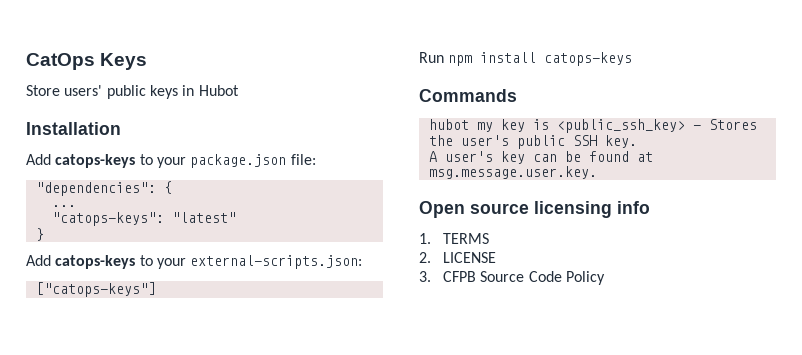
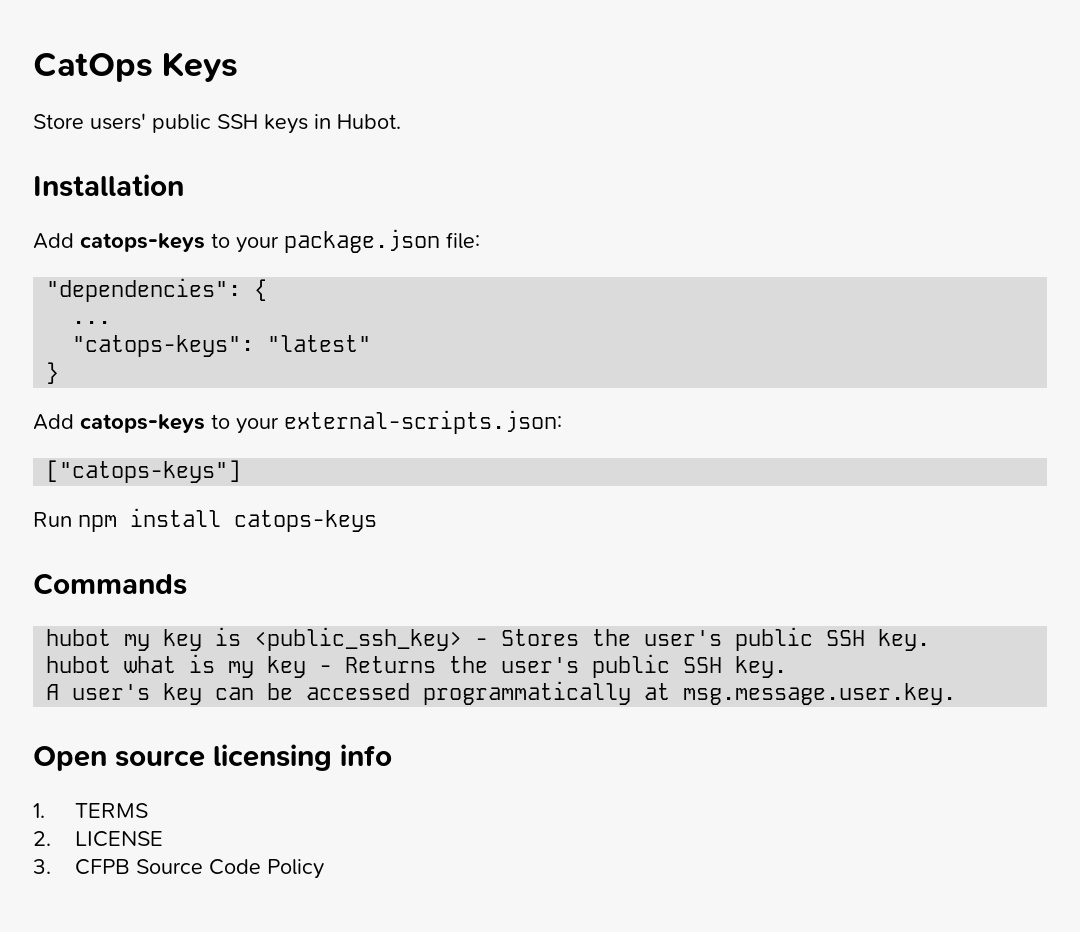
- Store users' public keys in Hubot
+ Store users' public SSH keys in Hubot.
+ hubot what is my key - Returns the user's public SSH key.
- A user's key can be found at msg.message.user.key.
+ A user's key can be accessed programmatically at msg.message.user.key.

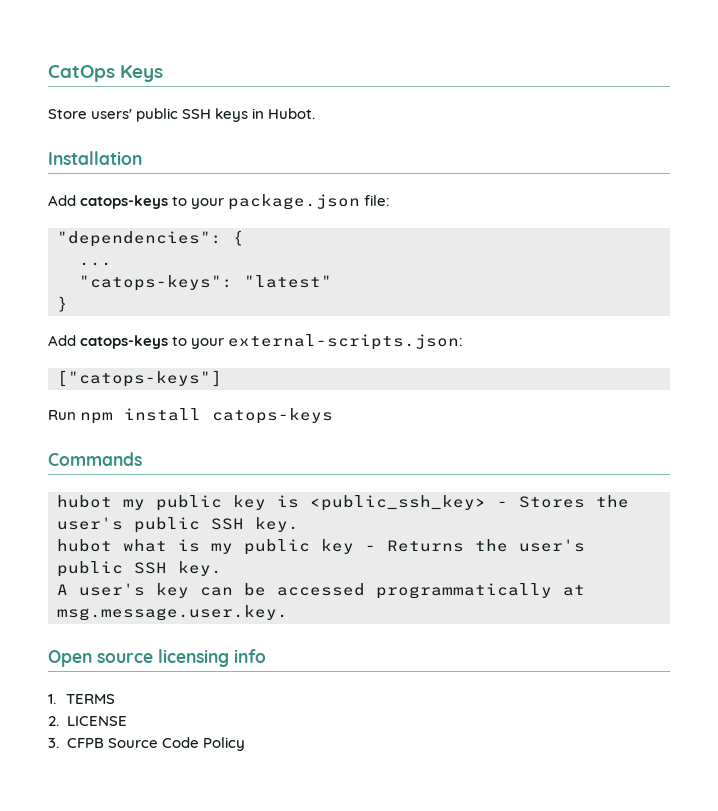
- hubot my key is <public_ssh_key> - Stores the user's public SSH key.
+ hubot my public key is <public_ssh_key> - Stores the user's public SSH key.
- hubot what is my key - Returns the user's public SSH key.
+ hubot what is my public key - Returns the user's public SSH key.

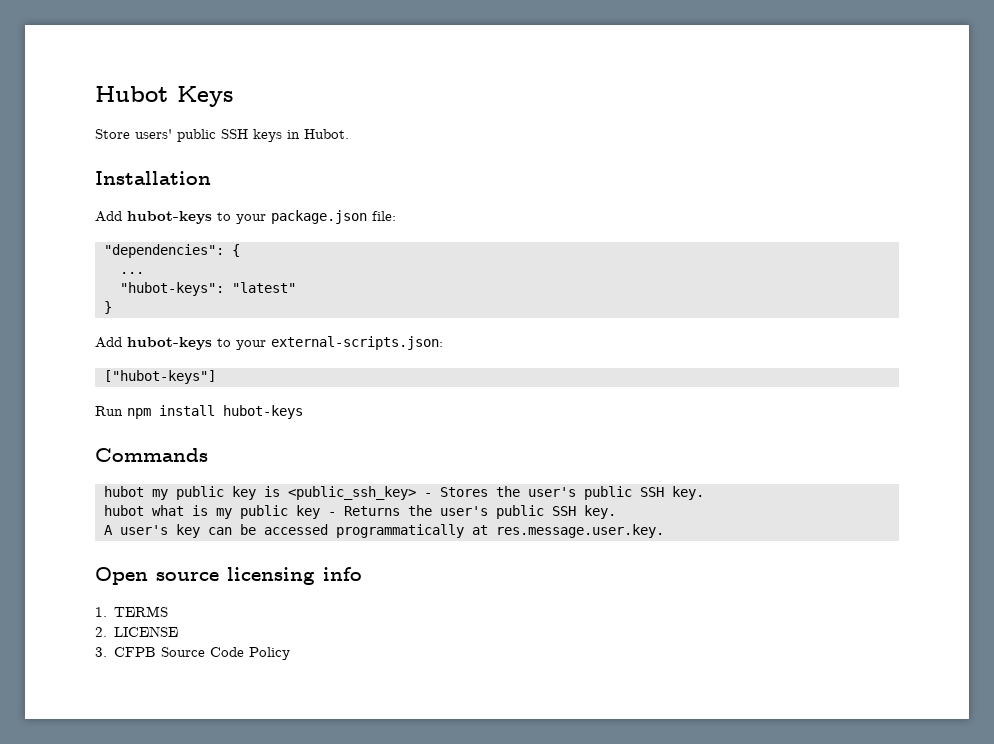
- CatOps Keys
+ Hubot Keys
- Add catops-keys to your package.json file:
+ Add hubot-keys to your package.json file:
- "catops-keys": "latest"
+ "hubot-keys": "latest"
- Add catops-keys to your external-scripts.json:
+ Add hubot-keys to your external-scripts.json:
- ["catops-keys"]
+ ["hubot-keys"]
- Run npm install catops-keys
+ Run npm install hubot-keys
- A user's key can be accessed programmatically at msg.message.user.key.
+ A user's key can be accessed programmatically at res.message.user.key.

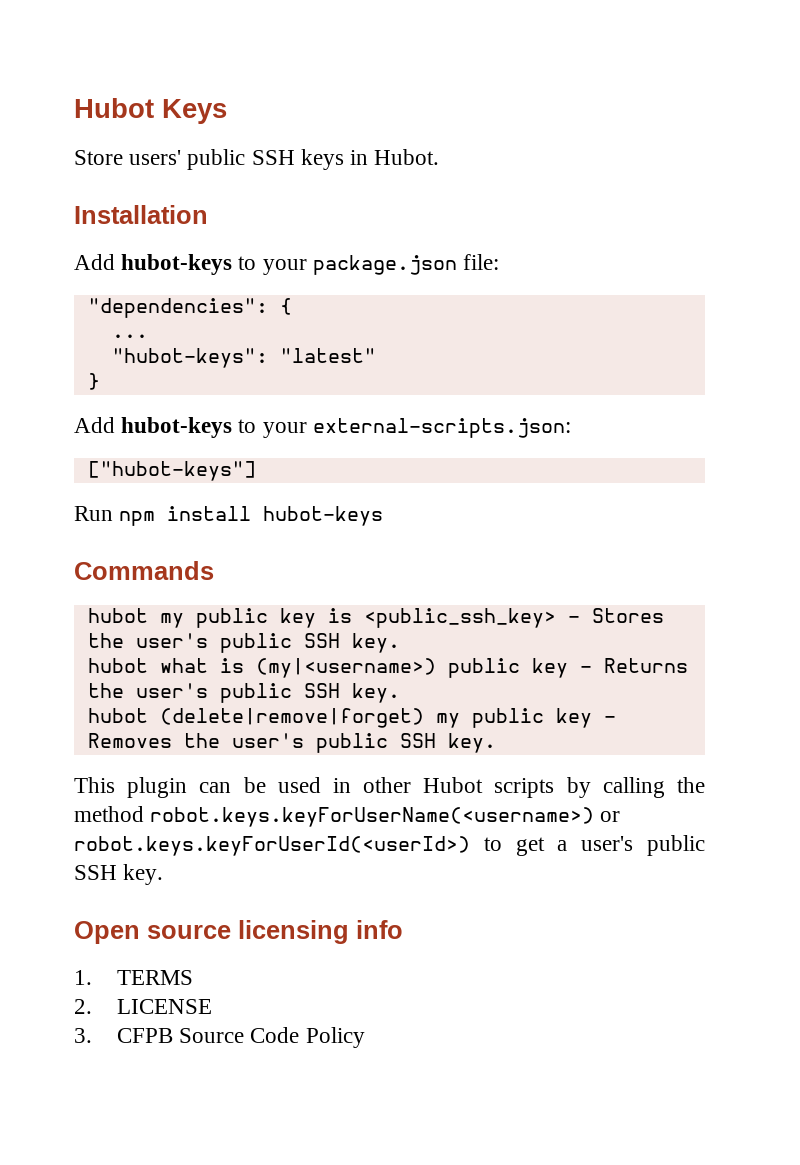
- hubot what is my public key - Returns the user's public SSH key.
+ hubot what is (my|<username>) public key - Returns the user's public SSH key.
- A user's key can be accessed programmatically at res.message.user.key.
+ hubot (delete|remove|forget) my public key - Removes the user's public SSH key.
+ This plugin can be used in other Hubot scripts by calling the method robot.keys.keyForUserName(<username>) or robot.keys.keyForUserId(<userId>) to get a user's public SSH key.

